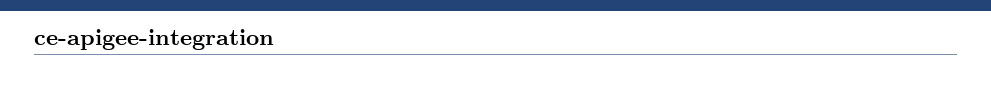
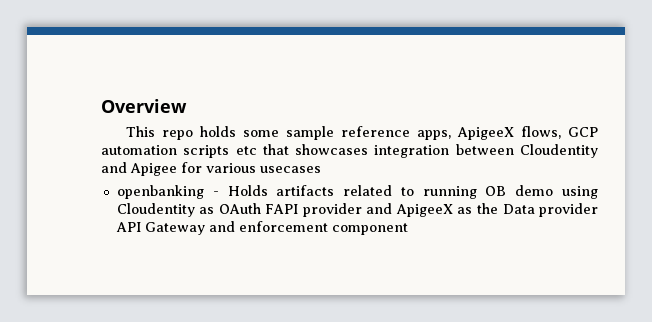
- ce-apigee-integration
+ Overview
+ This repo holds some sample reference apps, ApigeeX flows, GCP automation scripts etc that showcases integration between Cloudentity and Apigee for various usecases
+ openbanking - Holds artifacts related to running OB demo using Cloudentity as OAuth FAPI provider and ApigeeX as the Data provider API Gateway and enforcement component

